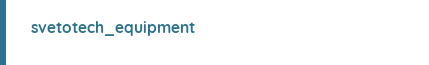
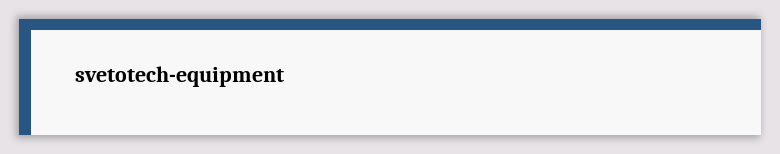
- svetotech_equipment
+ svetotech-equipment

